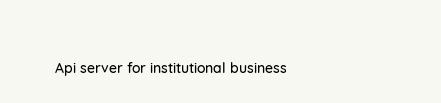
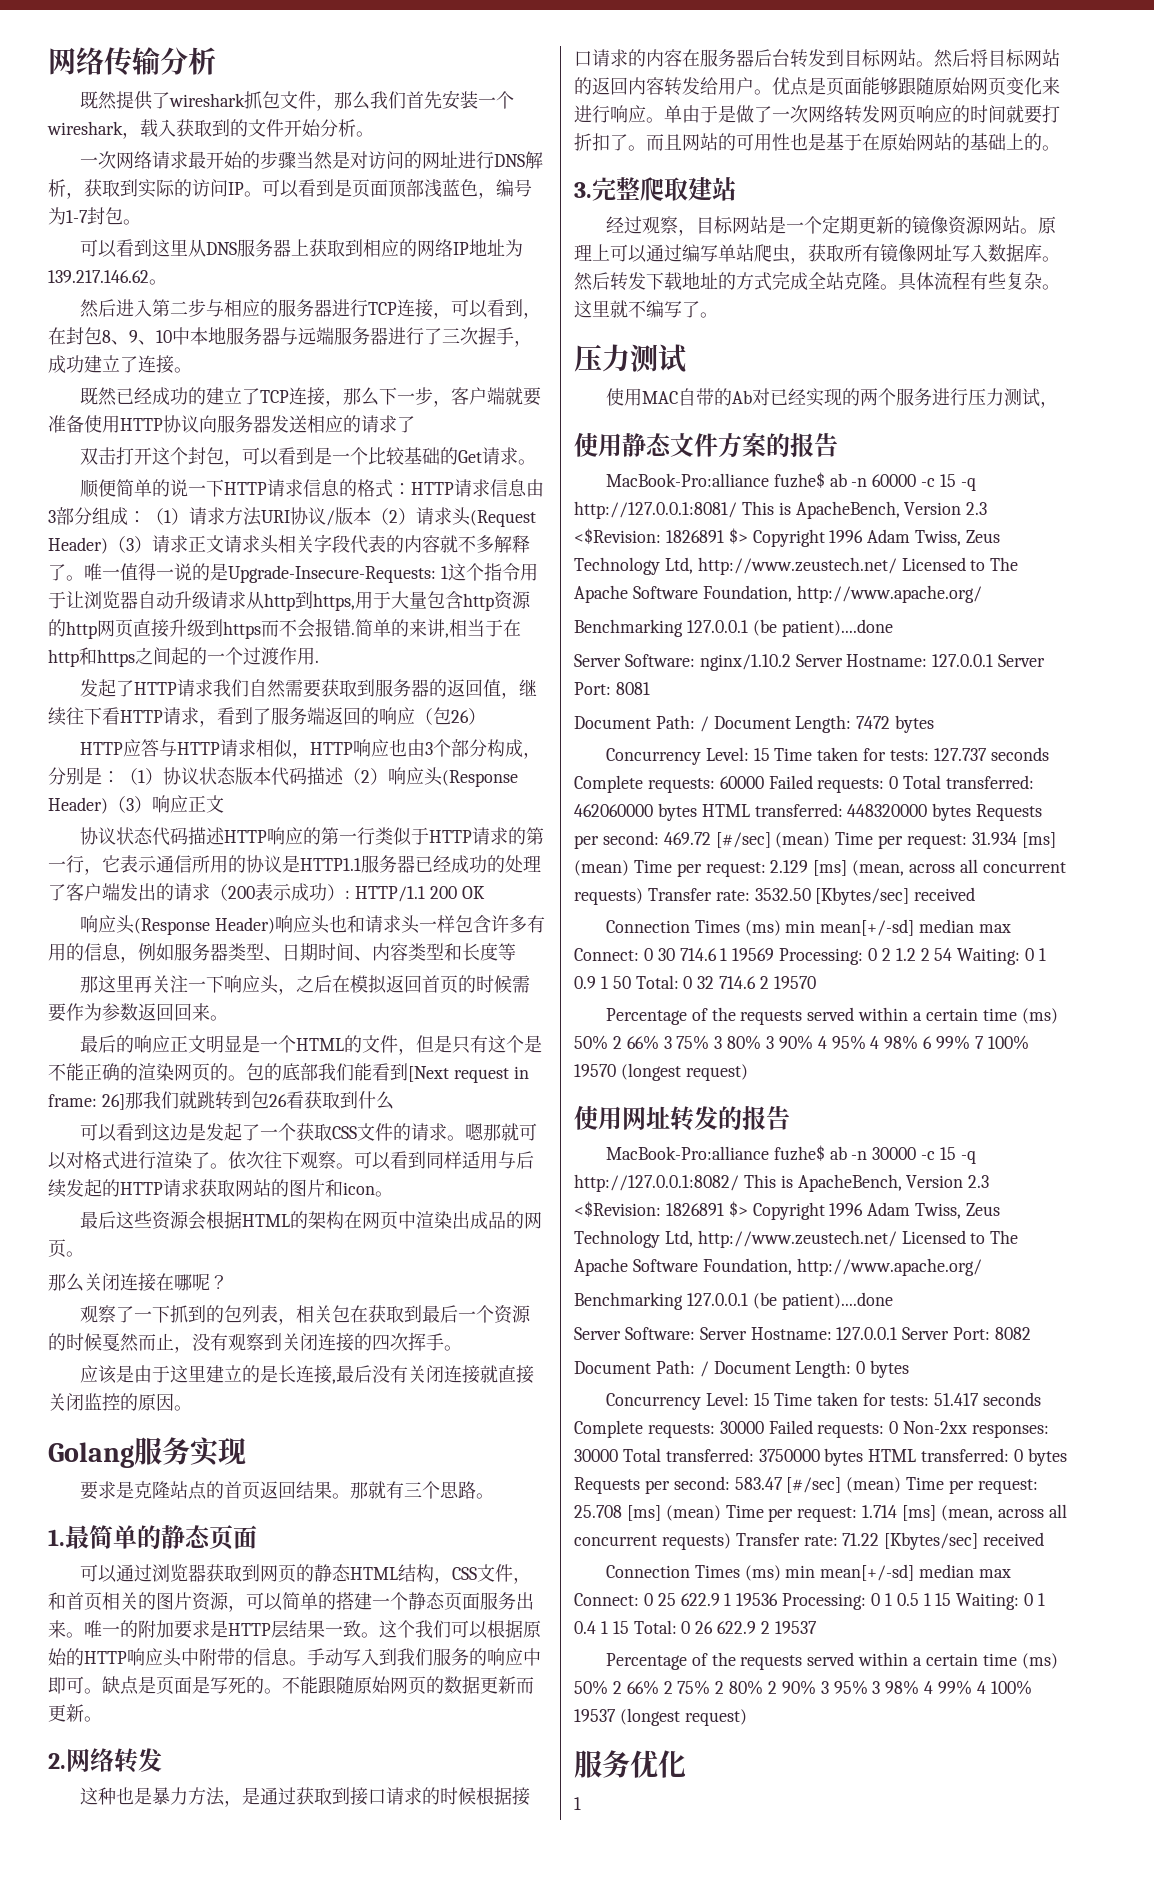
- Api server for institutional business
+ 网络传输分析
+ 既然提供了wireshark抓包文件，那么我们首先安装一个wireshark，载入获取到的文件开始分析。
+ 一次网络请求最开始的步骤当然是对访问的网址进行DNS解析，获取到实际的访问IP。可以看到是页面顶部浅蓝色，编号为1-7封包。
+ 可以看到这里从DNS服务器上获取到相应的网络IP地址为139.217.146.62。
+ 然后进入第二步与相应的服务器进行TCP连接，可以看到，在封包8、9、10中本地服务器与远端服务器进行了三次握手，成功建立了连接。
+ 既然已经成功的建立了TCP连接，那么下一步，客户端就要准备使用HTTP协议向服务器发送相应的请求了
+ 双击打开这个封包，可以看到是一个比较基础的Get请求。
+ 顺便简单的说一下HTTP请求信息的格式：HTTP请求信息由3部分组成：（1）请求方法URI协议/版本（2）请求头(Request Header)（3）请求正文请求头相关字段代表的内容就不多解释了。唯一值得一说的是Upgrade-Insecure-Requests: 1这个指令用于让浏览器自动升级请求从http到https,用于大量包含http资源的http网页直接升级到https而不会报错.简单的来讲,相当于在http和https之间起的一个过渡作用.
+ 发起了HTTP请求我们自然需要获取到服务器的返回值，继续往下看HTTP请求，看到了服务端返回的响应（包26）
+ HTTP应答与HTTP请求相似，HTTP响应也由3个部分构成，分别是：（1）协议状态版本代码描述（2）响应头(Response Header)（3）响应正文
+ 协议状态代码描述HTTP响应的第一行类似于HTTP请求的第一行，它表示通信所用的协议是HTTP1.1服务器已经成功的处理了客户端发出的请求（200表示成功）: HTTP/1.1 200 OK
+ 响应头(Response Header)响应头也和请求头一样包含许多有用的信息，例如服务器类型、日期时间、内容类型和长度等
+ 那这里再关注一下响应头，之后在模拟返回首页的时候需要作为参数返回回来。
+ 最后的响应正文明显是一个HTML的文件，但是只有这个是不能正确的渲染网页的。包的底部我们能看到[Next request in frame: 26]那我们就跳转到包26看获取到什么
+ 可以看到这边是发起了一个获取CSS文件的请求。嗯那就可以对格式进行渲染了。依次往下观察。可以看到同样适用与后续发起的HTTP请求获取网站的图片和icon。
+ 最后这些资源会根据HTML的架构在网页中渲染出成品的网页。
+ 那么关闭连接在哪呢？
+ 观察了一下抓到的包列表，相关包在获取到最后一个资源的时候戛然而止，没有观察到关闭连接的四次挥手。
+ 应该是由于这里建立的是长连接,最后没有关闭连接就直接关闭监控的原因。
+ Golang服务实现
+ 要求是克隆站点的首页返回结果。那就有三个思路。
+ 1.最简单的静态页面
+ 可以通过浏览器获取到网页的静态HTML结构，CSS文件，和首页相关的图片资源，可以简单的搭建一个静态页面服务出来。唯一的附加要求是HTTP层结果一致。这个我们可以根据原始的HTTP响应头中附带的信息。手动写入到我们服务的响应中即可。缺点是页面是写死的。不能跟随原始网页的数据更新而更新。
+ 2.网络转发
+ 这种也是暴力方法，是通过获取到接口请求的时候根据接口请求的内容在服务器后台转发到目标网站。然后将目标网站的返回内容转发给用户。优点是页面能够跟随原始网页变化来进行响应。单由于是做了一次网络转发网页响应的时间就要打折扣了。而且网站的可用性也是基于在原始网站的基础上的。
+ 3.完整爬取建站
+ 经过观察，目标网站是一个定期更新的镜像资源网站。原理上可以通过编写单站爬虫，获取所有镜像网址写入数据库。然后转发下载地址的方式完成全站克隆。具体流程有些复杂。这里就不编写了。
+ 压力测试
+ 使用MAC自带的Ab对已经实现的两个服务进行压力测试，
+ 使用静态文件方案的报告
+ MacBook-Pro:alliance fuzhe$ ab -n 60000 -c 15 -q http://127.0.0.1:8081/ This is ApacheBench, Version 2.3 <$Revision: 1826891 $> Copyright 1996 Adam Twiss, Zeus Technology Ltd, http://www.zeustech.net/ Licensed to The Apache Software Foundation, http://www.apache.org/
+ Benchmarking 127.0.0.1 (be patient)....done
+ Server Software: nginx/1.10.2 Server Hostname: 127.0.0.1 Server Port: 8081
+ Document Path: / Document Length: 7472 bytes
+ Concurrency Level: 15 Time taken for tests: 127.737 seconds Complete requests: 60000 Failed requests: 0 Total transferred: 462060000 bytes HTML transferred: 448320000 bytes Requests per second: 469.72 [#/sec] (mean) Time per request: 31.934 [ms] (mean) Time per request: 2.129 [ms] (mean, across all concurrent requests) Transfer rate: 3532.50 [Kbytes/sec] received
+ Connection Times (ms) min mean[+/-sd] median max Connect: 0 30 714.6 1 19569 Processing: 0 2 1.2 2 54 Waiting: 0 1 0.9 1 50 Total: 0 32 714.6 2 19570
+ Percentage of the requests served within a certain time (ms) 50% 2 66% 3 75% 3 80% 3 90% 4 95% 4 98% 6 99% 7 100% 19570 (longest request)
+ 使用网址转发的报告
+ MacBook-Pro:alliance fuzhe$ ab -n 30000 -c 15 -q http://127.0.0.1:8082/ This is ApacheBench, Version 2.3 <$Revision: 1826891 $> Copyright 1996 Adam Twiss, Zeus Technology Ltd, http://www.zeustech.net/ Licensed to The Apache Software Foundation, http://www.apache.org/
+ Benchmarking 127.0.0.1 (be patient)....done
+ Server Software: Server Hostname: 127.0.0.1 Server Port: 8082
+ Document Path: / Document Length: 0 bytes
+ Concurrency Level: 15 Time taken for tests: 51.417 seconds Complete requests: 30000 Failed requests: 0 Non-2xx responses: 30000 Total transferred: 3750000 bytes HTML transferred: 0 bytes Requests per second: 583.47 [#/sec] (mean) Time per request: 25.708 [ms] (mean) Time per request: 1.714 [ms] (mean, across all concurrent requests) Transfer rate: 71.22 [Kbytes/sec] received
+ Connection Times (ms) min mean[+/-sd] median max Connect: 0 25 622.9 1 19536 Processing: 0 1 0.5 1 15 Waiting: 0 1 0.4 1 15 Total: 0 26 622.9 2 19537
+ Percentage of the requests served within a certain time (ms) 50% 2 66% 2 75% 2 80% 2 90% 3 95% 3 98% 4 99% 4 100% 19537 (longest request)
+ 服务优化
+ 1

